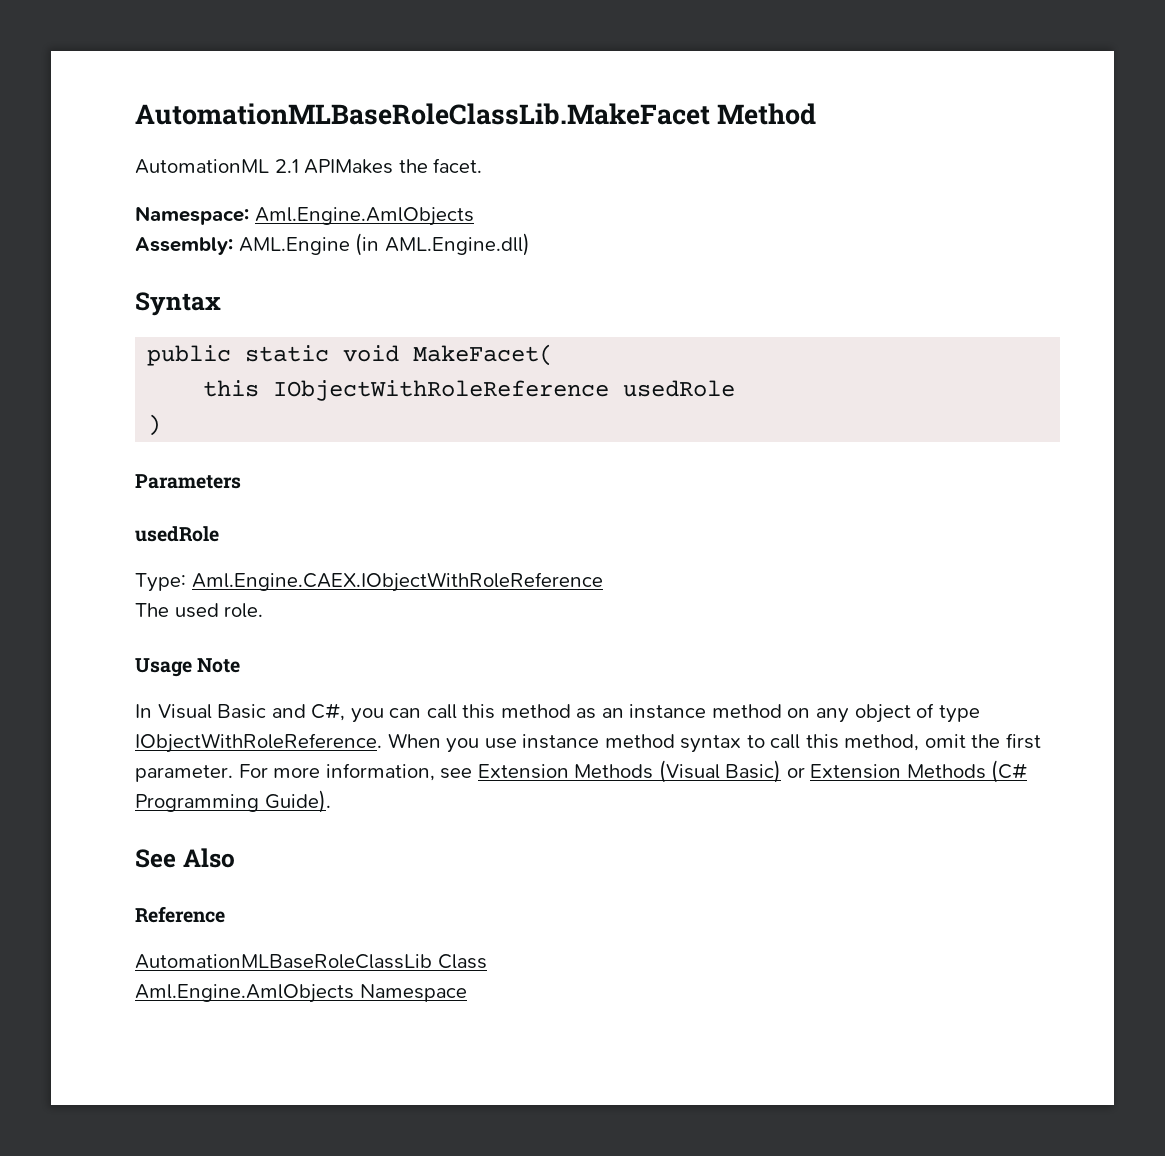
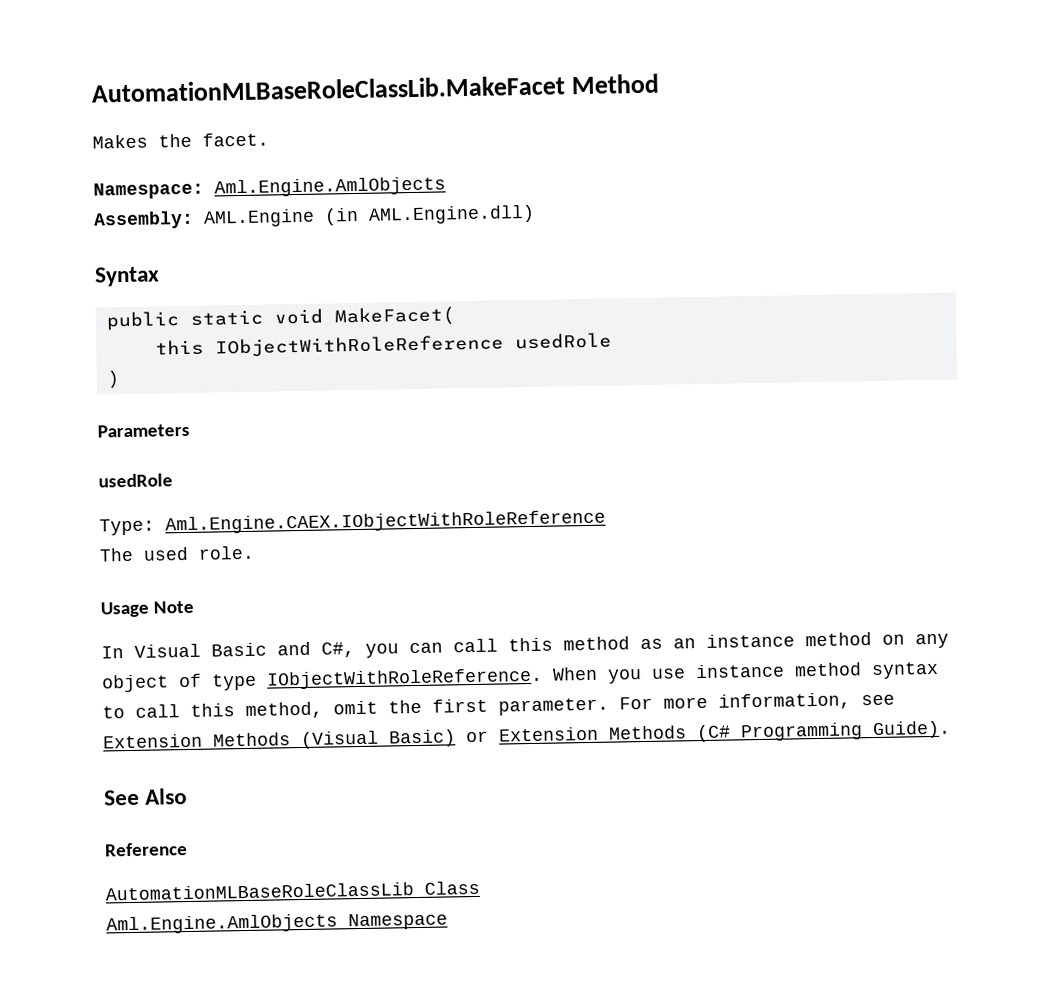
- AutomationML 2.1 APIMakes the facet.
+ Makes the facet.

